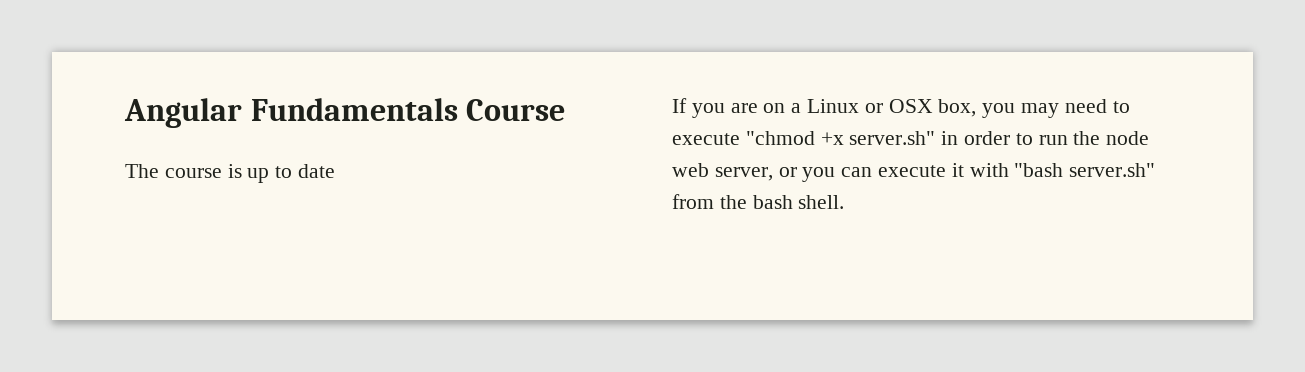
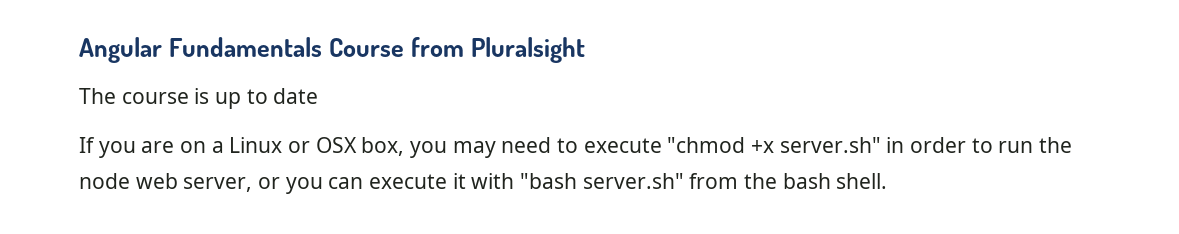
- Angular Fundamentals Course
+ Angular Fundamentals Course from Pluralsight

